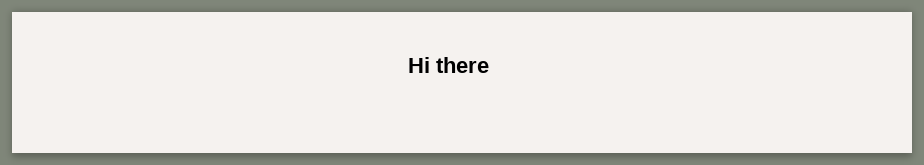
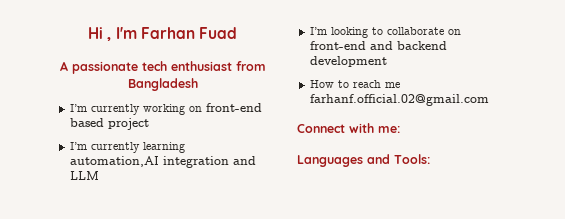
- Hi there
+ Hi , I'm Farhan Fuad
+ A passionate tech enthusiast from Bangladesh
+ I’m currently working on front-end based project
+ I’m currently learning automation,AI integration and LLM
+ I’m looking to collaborate on front-end and backend development
+ How to reach me farhanf.official.02@gmail.com
+ Connect with me:
+ Languages and Tools:

